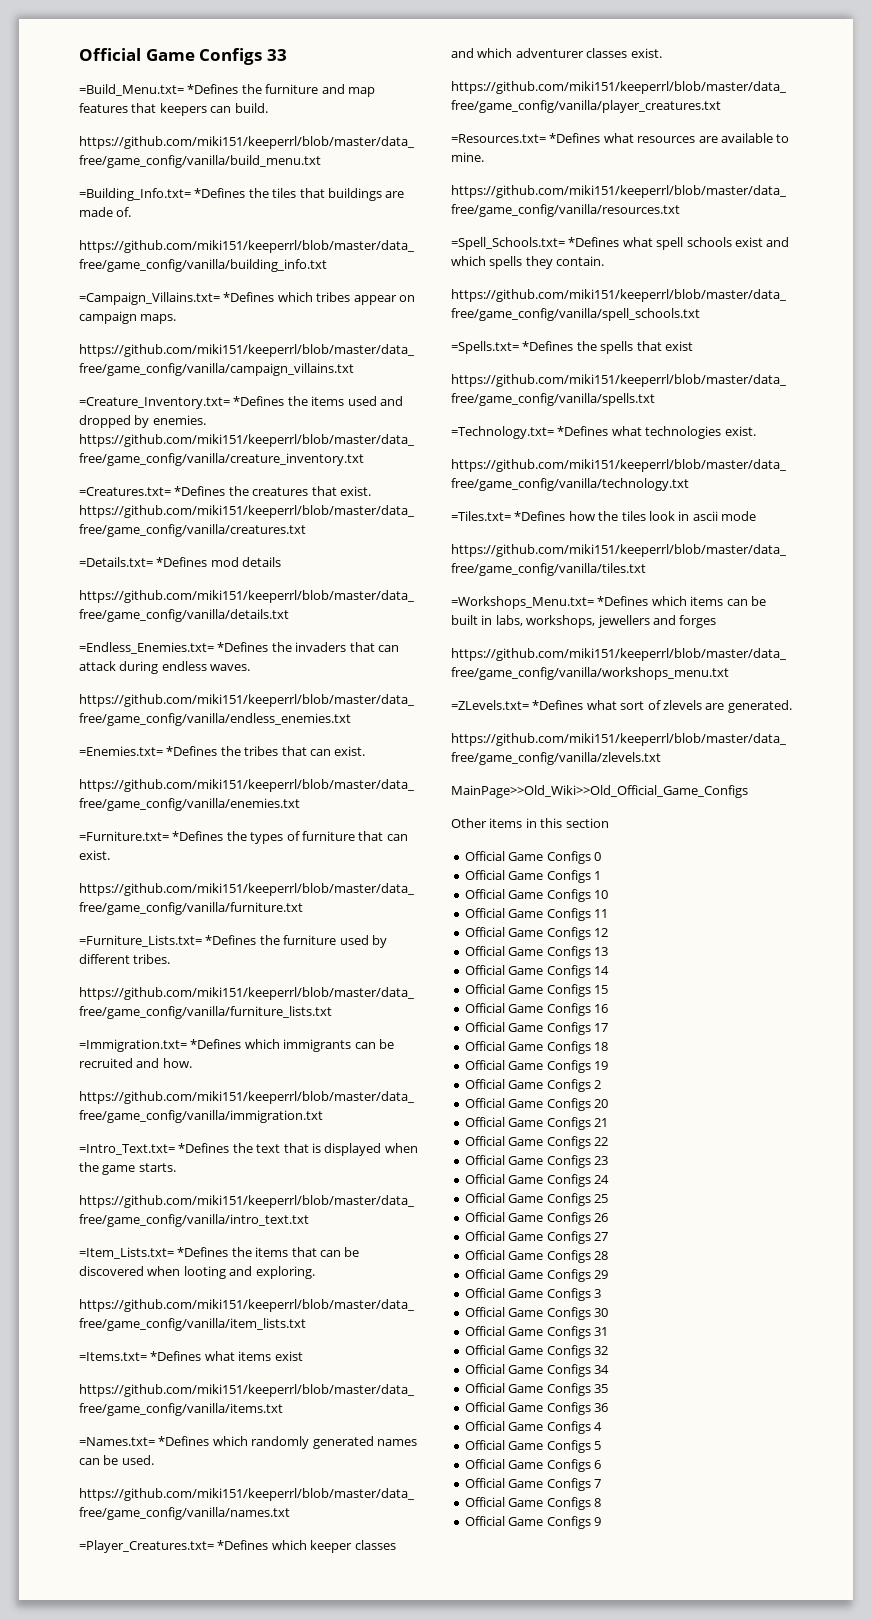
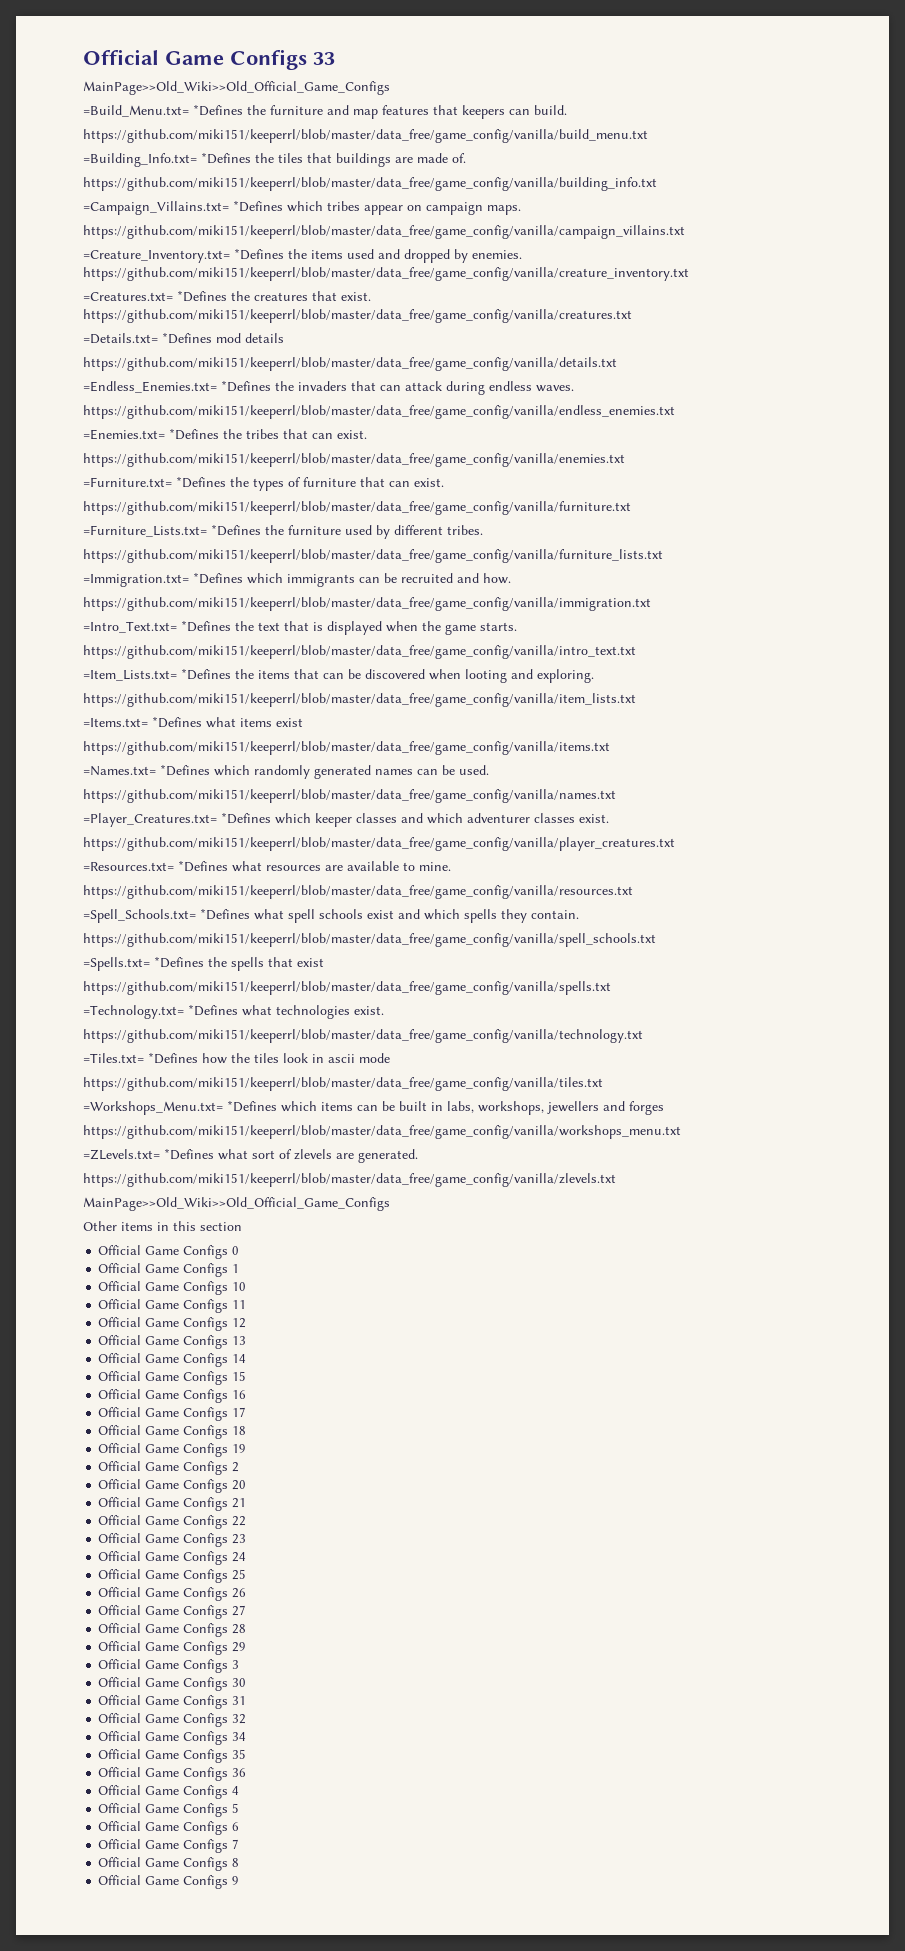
  Official Game Configs 33
+ MainPage>>Old_Wiki>>Old_Official_Game_Configs

